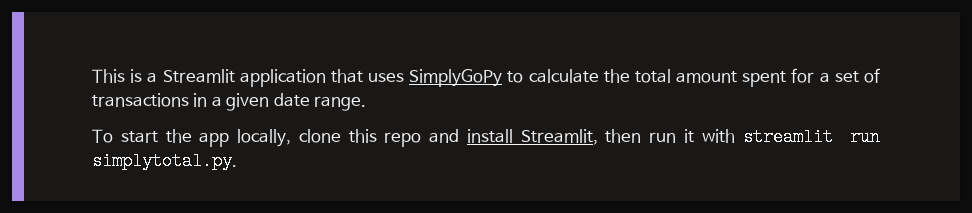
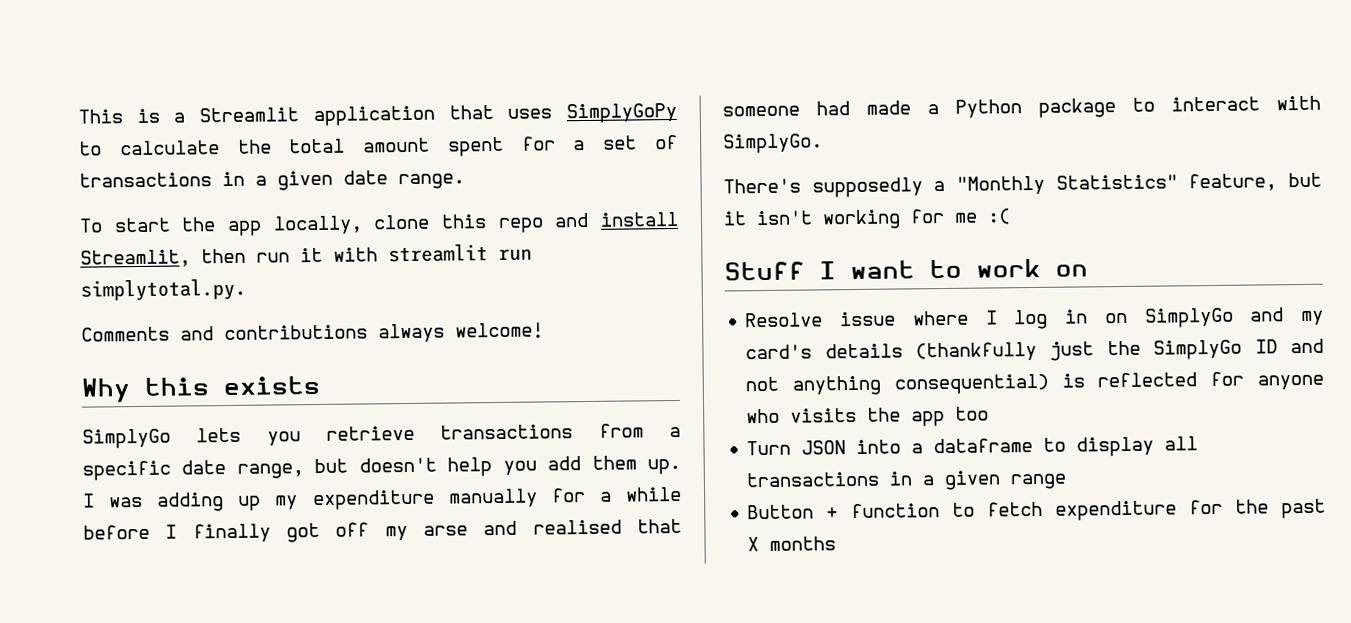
+ Comments and contributions always welcome!
+ Why this exists
+ SimplyGo lets you retrieve transactions from a specific date range, but doesn't help you add them up. I was adding up my expenditure manually for a while before I finally got off my arse and realised that someone had made a Python package to interact with SimplyGo.
+ There's supposedly a "Monthly Statistics" feature, but it isn't working for me :(
+ Stuff I want to work on
+ Resolve issue where I log in on SimplyGo and my card's details (thankfully just the SimplyGo ID and not anything consequential) is reflected for anyone who visits the app too
+ Turn JSON into a dataframe to display all transactions in a given range
+ Button + function to fetch expenditure for the past X months

